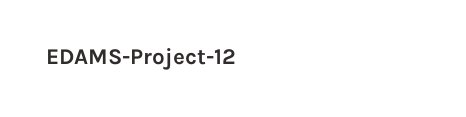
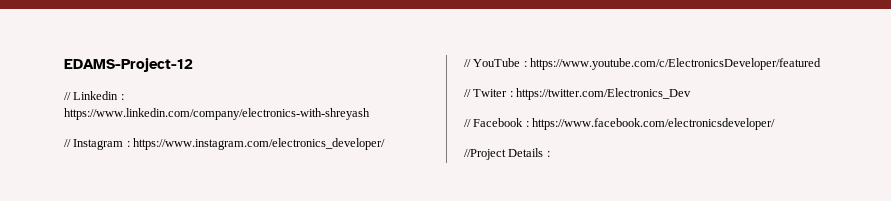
+ // Linkedin : https://www.linkedin.com/company/electronics-with-shreyash
+ // Instagram : https://www.instagram.com/electronics_developer/
+ // YouTube : https://www.youtube.com/c/ElectronicsDeveloper/featured
+ // Twiter : https://twitter.com/Electronics_Dev
+ // Facebook : https://www.facebook.com/electronicsdeveloper/
+ //Project Details :

